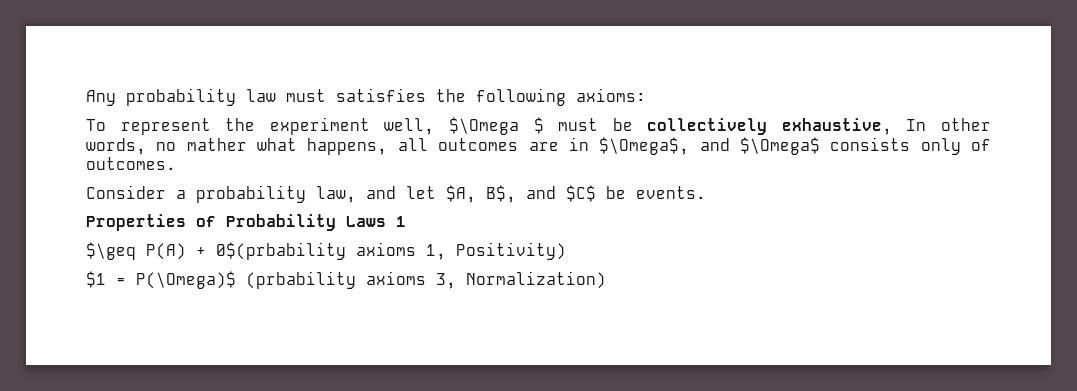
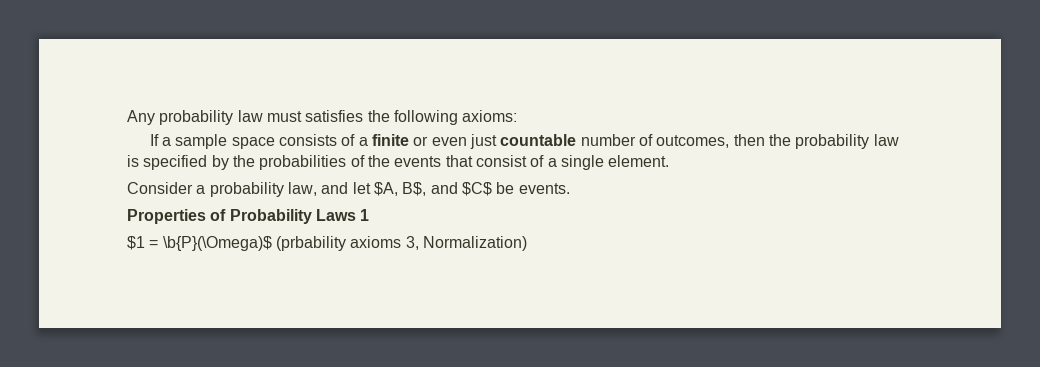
- To represent the experiment well, $\Omega $ must be collectively exhaustive, In other words, no mather what happens, all outcomes are in $\Omega$, and $\Omega$ consists only of outcomes.
+ If a sample space consists of a finite or even just countable number of outcomes, then the probability law is specified by the probabilities of the events that consist of a single element.
- $\geq P(A) + 0$(prbability axioms 1, Positivity)
- $1 = P(\Omega)$ (prbability axioms 3, Normalization)
+ $1 = \b{P}(\Omega)$ (prbability axioms 3, Normalization)

